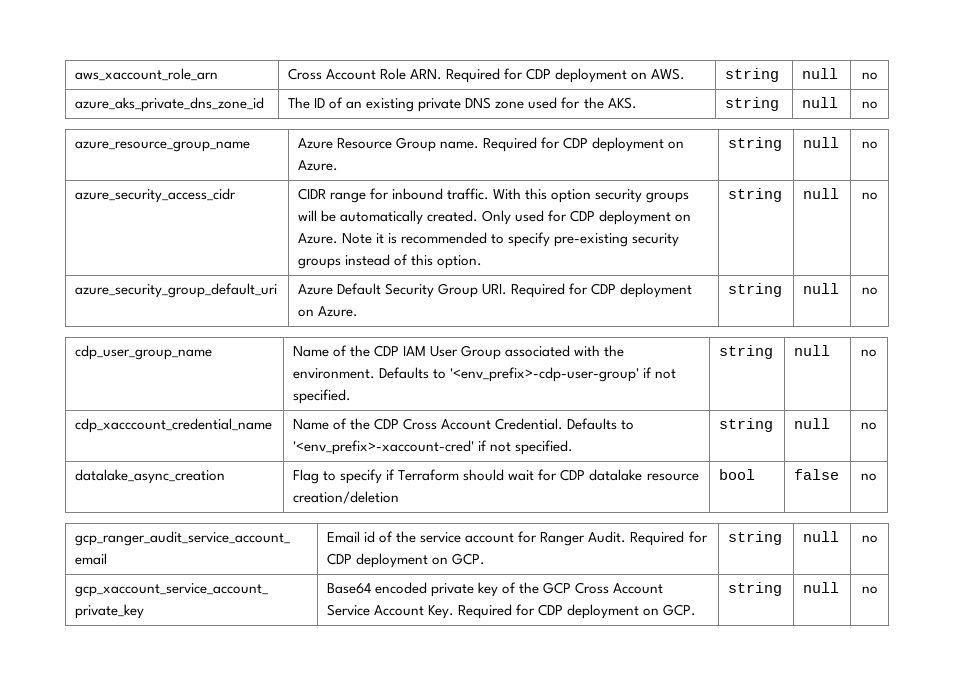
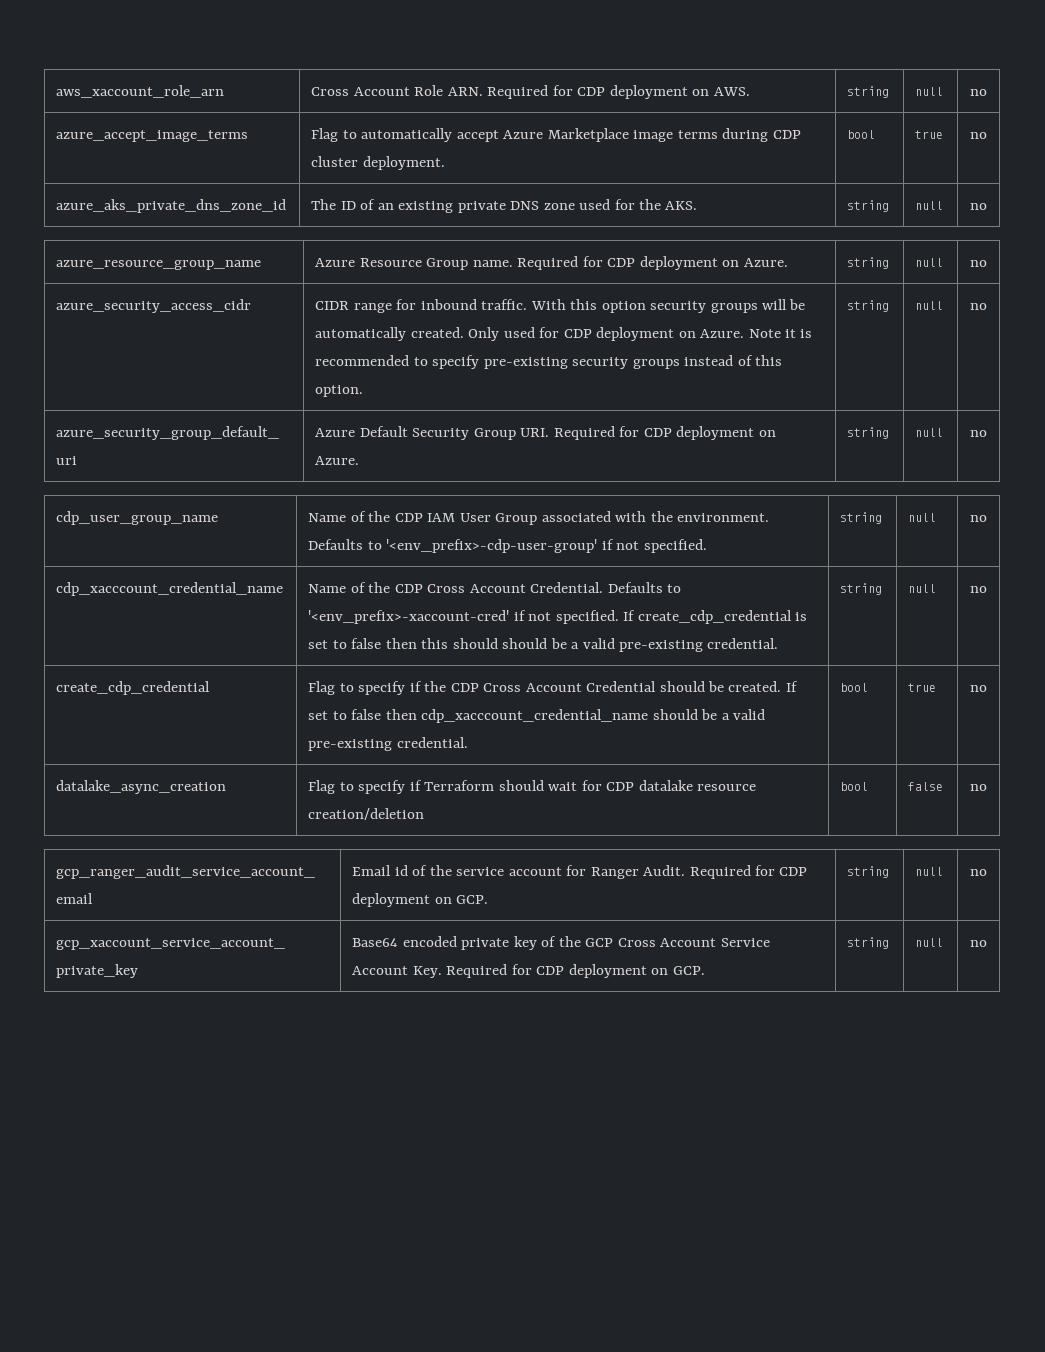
+ azure_accept_image_terms | Flag to automatically accept Azure Marketplace image terms during CDP cluster deployment. | bool | true | no
- cdp_xacccount_credential_name | Name of the CDP Cross Account Credential. Defaults to '<env_prefix>-xaccount-cred' if not specified. | string | null | no
+ cdp_xacccount_credential_name | Name of the CDP Cross Account Credential. Defaults to '<env_prefix>-xaccount-cred' if not specified. If create_cdp_credential is set to false then this should should be a valid pre-existing credential. | string | null | no
+ create_cdp_credential | Flag to specify if the CDP Cross Account Credential should be created. If set to false then cdp_xacccount_credential_name should be a valid pre-existing credential. | bool | true | no

